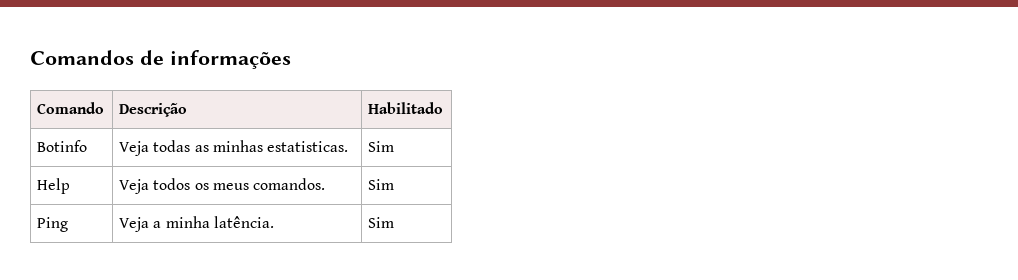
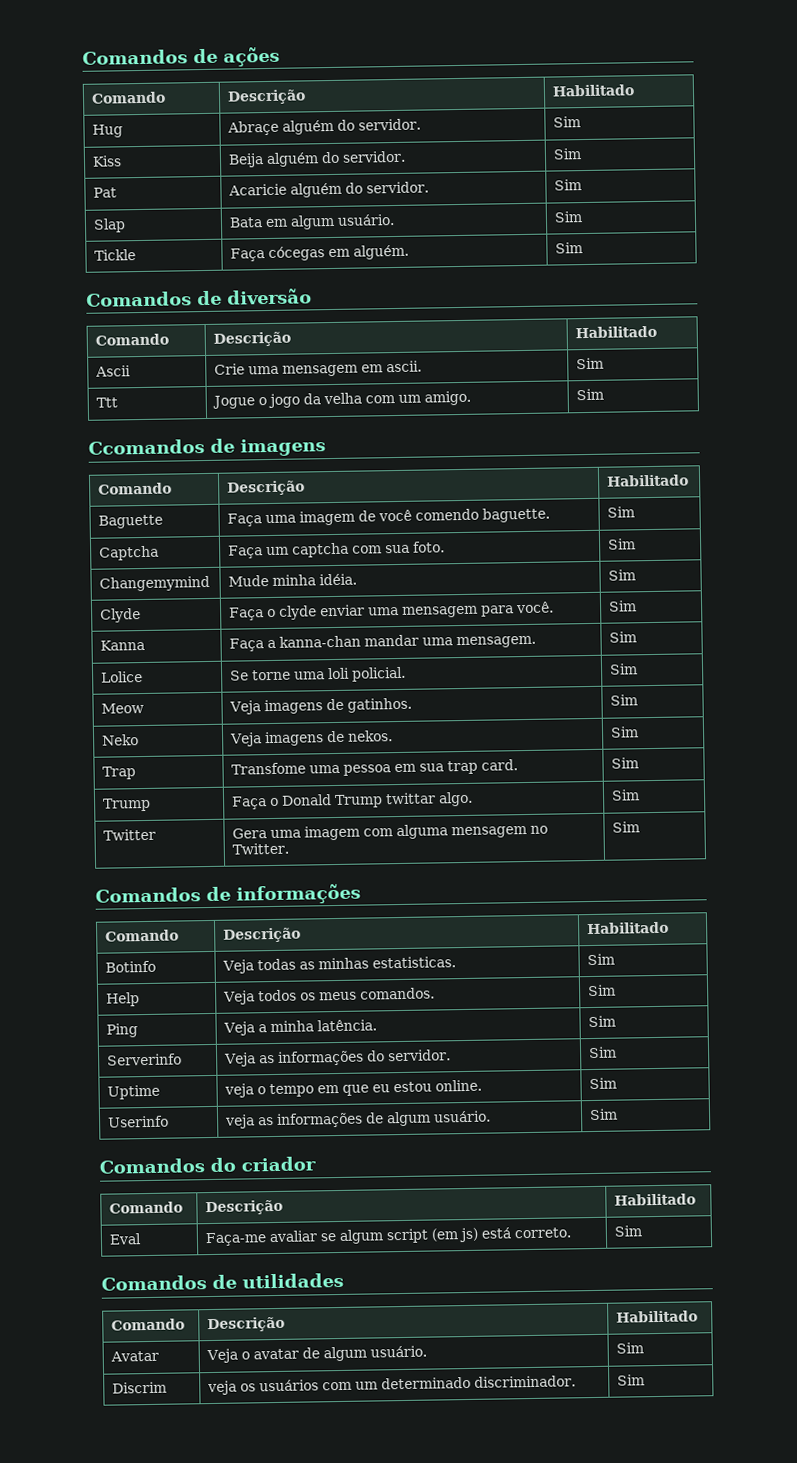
+ Comandos de ações
+ Comando | Descrição | Habilitado
+ Hug | Abraçe alguém do servidor. | Sim
+ Kiss | Beija alguém do servidor. | Sim
+ Pat | Acaricie alguém do servidor. | Sim
+ Slap | Bata em algum usuário. | Sim
+ Tickle | Faça cócegas em alguém. | Sim
+ Comandos de diversão
+ Comando | Descrição | Habilitado
+ Ascii | Crie uma mensagem em ascii. | Sim
+ Ttt | Jogue o jogo da velha com um amigo. | Sim
+ Ccomandos de imagens
+ Comando | Descrição | Habilitado
+ Baguette | Faça uma imagem de você comendo baguette. | Sim
+ Captcha | Faça um captcha com sua foto. | Sim
+ Changemymind | Mude minha idéia. | Sim
+ Clyde | Faça o clyde enviar uma mensagem para você. | Sim
+ Kanna | Faça a kanna-chan mandar uma mensagem. | Sim
+ Lolice | Se torne uma loli policial. | Sim
+ Meow | Veja imagens de gatinhos. | Sim
+ Neko | Veja imagens de nekos. | Sim
+ Trap | Transfome uma pessoa em sua trap card. | Sim
+ Trump | Faça o Donald Trump twittar algo. | Sim
+ Twitter | Gera uma imagem com alguma mensagem no Twitter. | Sim
+ Serverinfo | Veja as informações do servidor. | Sim
+ Uptime | veja o tempo em que eu estou online. | Sim
+ Userinfo | veja as informações de algum usuário. | Sim
+ Comandos do criador
+ Comando | Descrição | Habilitado
+ Eval | Faça-me avaliar se algum script (em js) está correto. | Sim
+ Comandos de utilidades
+ Comando | Descrição | Habilitado
+ Avatar | Veja o avatar de algum usuário. | Sim
+ Discrim | veja os usuários com um determinado discriminador. | Sim

